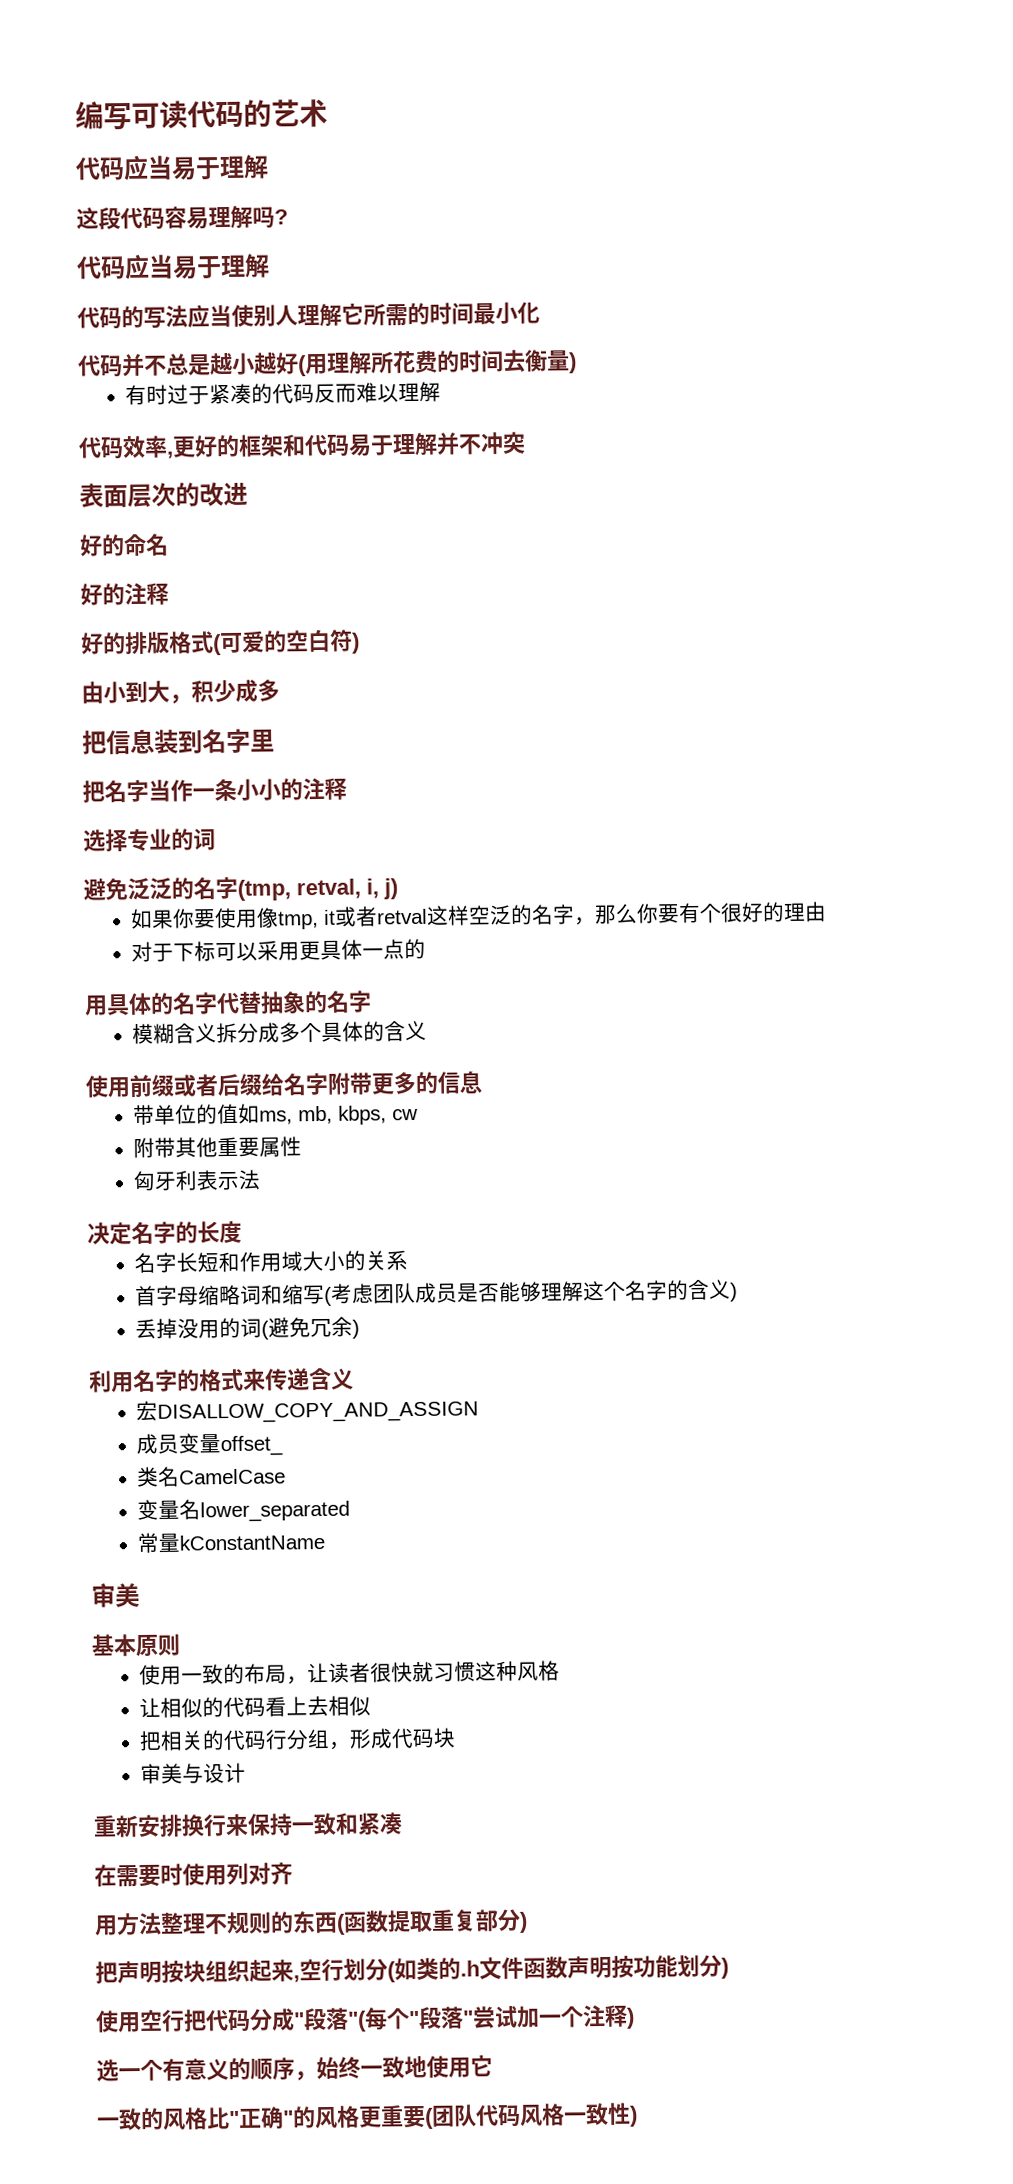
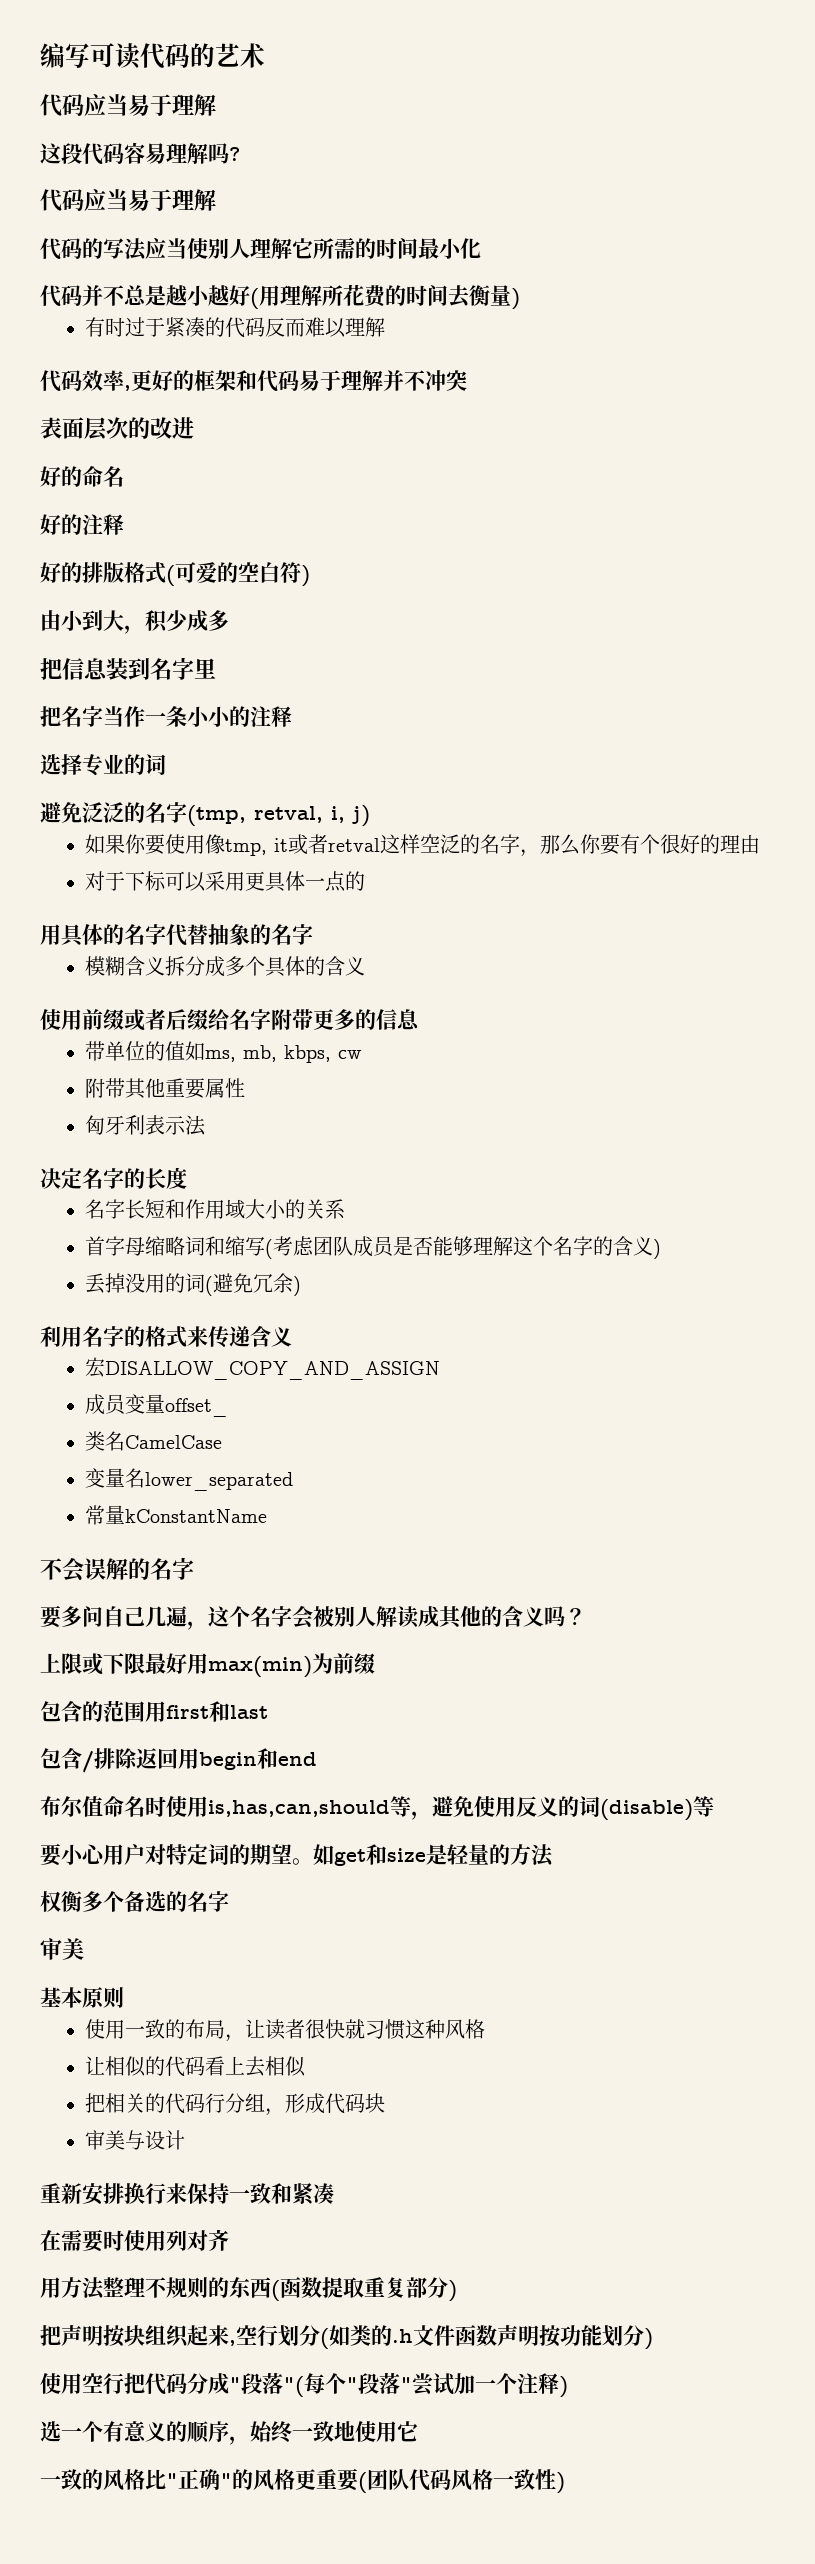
+ 不会误解的名字
+ 要多问自己几遍，这个名字会被别人解读成其他的含义吗？
+ 上限或下限最好用max(min)为前缀
+ 包含的范围用first和last
+ 包含/排除返回用begin和end
+ 布尔值命名时使用is,has,can,should等，避免使用反义的词(disable)等
+ 要小心用户对特定词的期望。如get和size是轻量的方法
+ 权衡多个备选的名字

